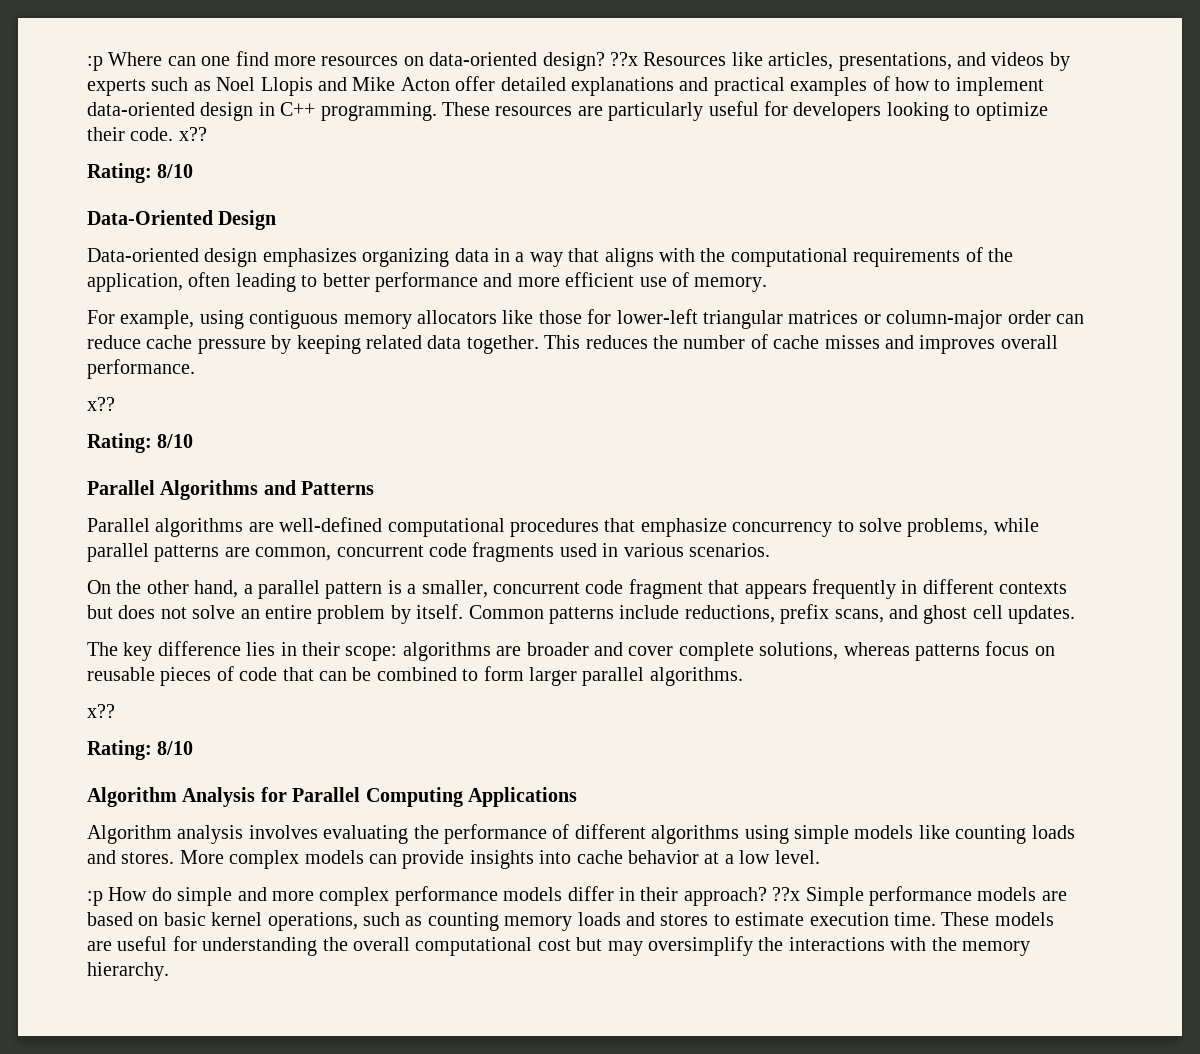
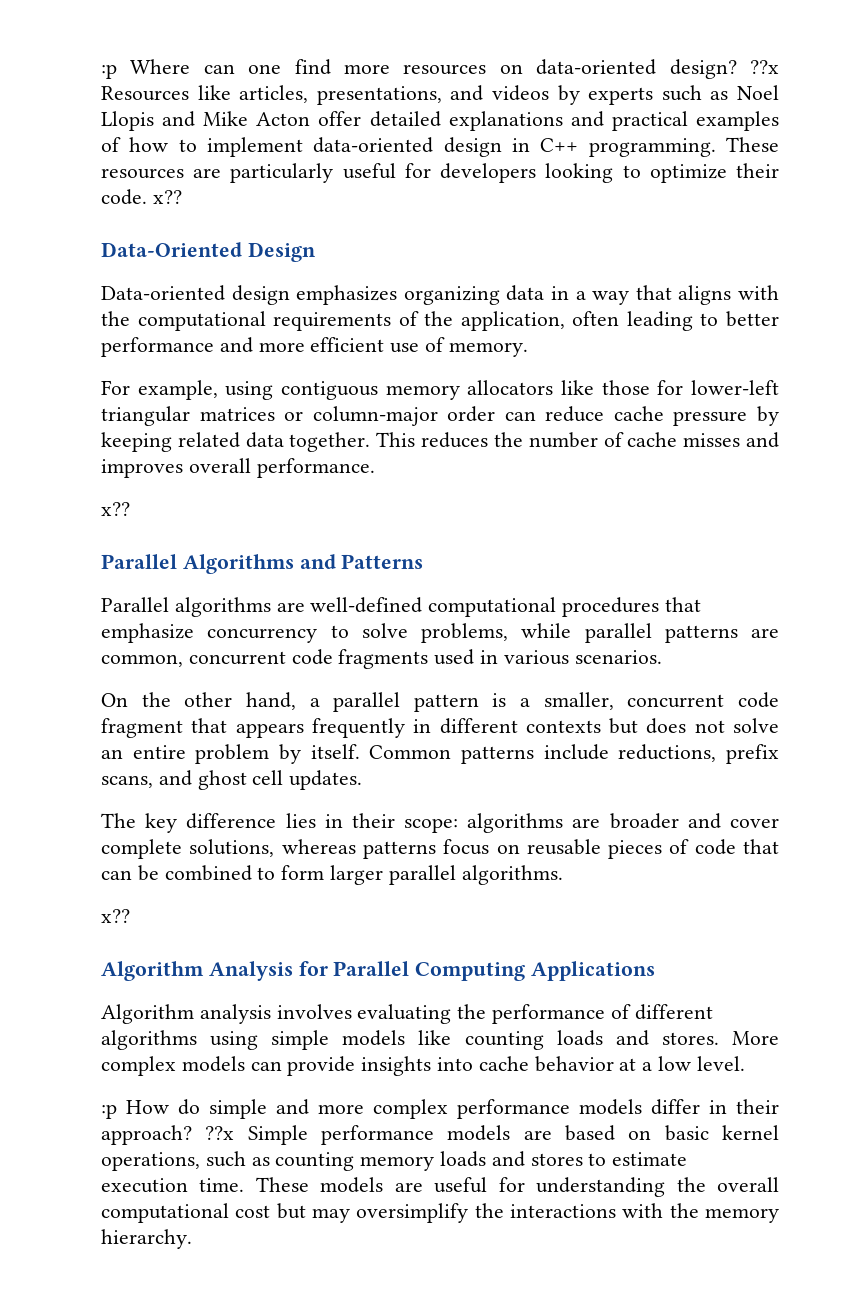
  These resources are particularly useful for developers looking to optimize their code. x??
- Rating: 8/10
  This reduces the number of cache misses and improves overall performance.
  x??
- Rating: 8/10
  The key difference lies in their scope: algorithms are broader and cover complete solutions, whereas patterns focus on reusable pieces of code that can be combined to form larger parallel algorithms.
  x??
- Rating: 8/10

